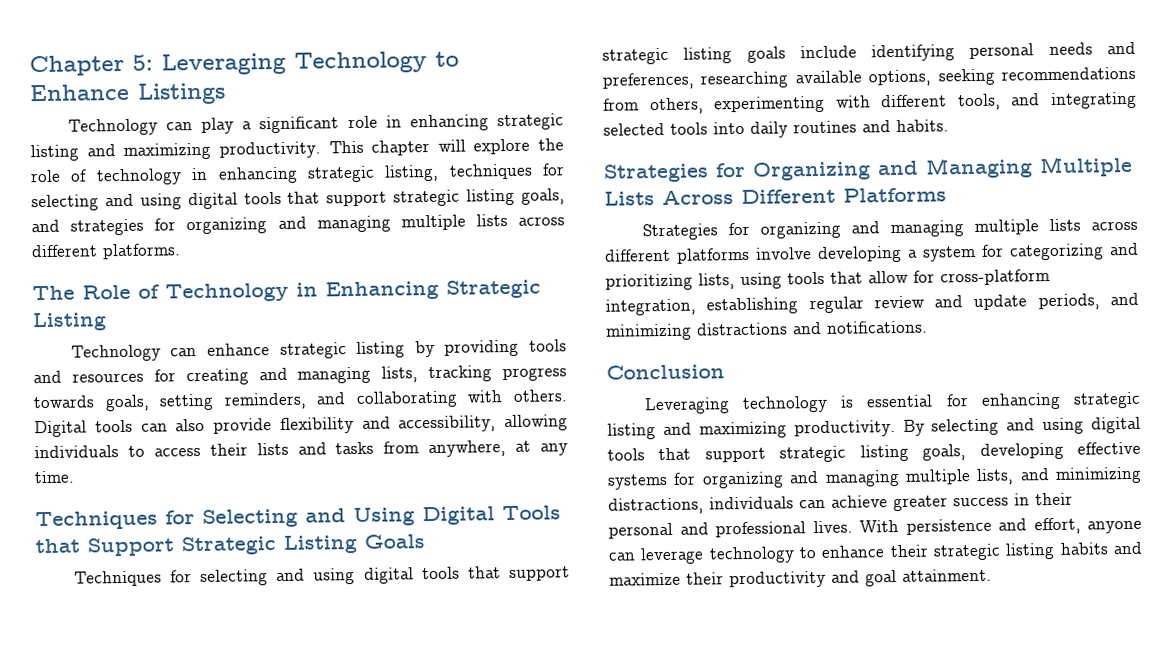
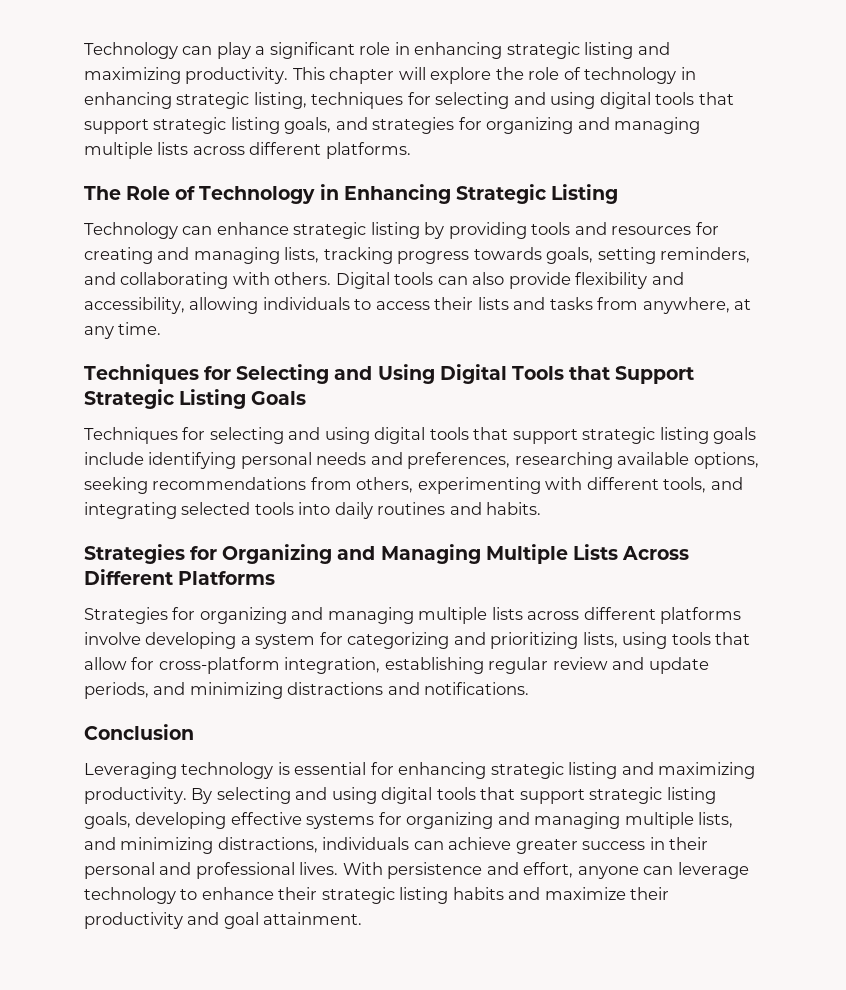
- Chapter 5: Leveraging Technology to Enhance Listings

